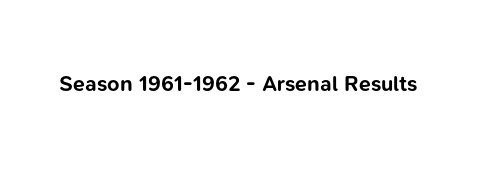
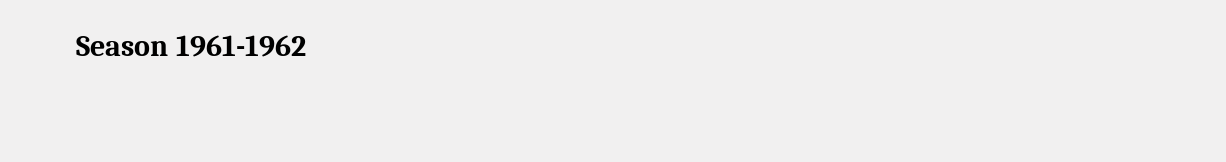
- Season 1961-1962 - Arsenal Results
+ Season 1961-1962

